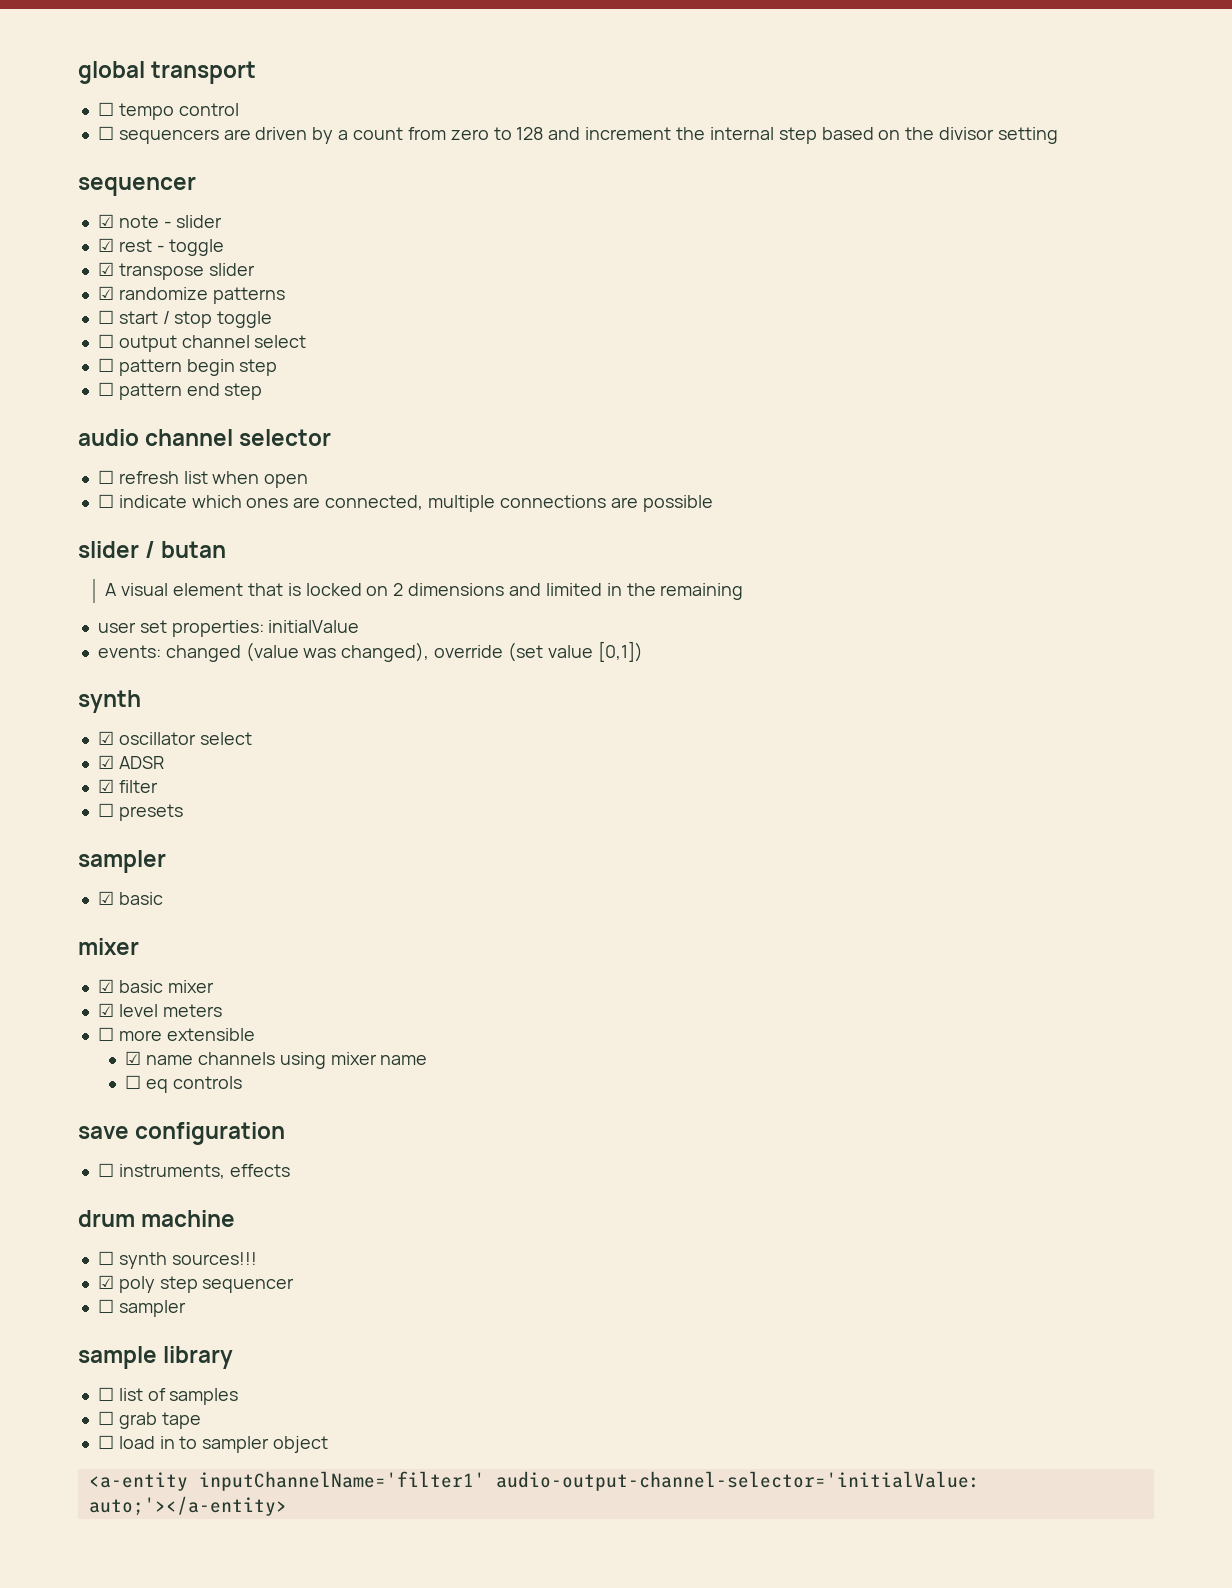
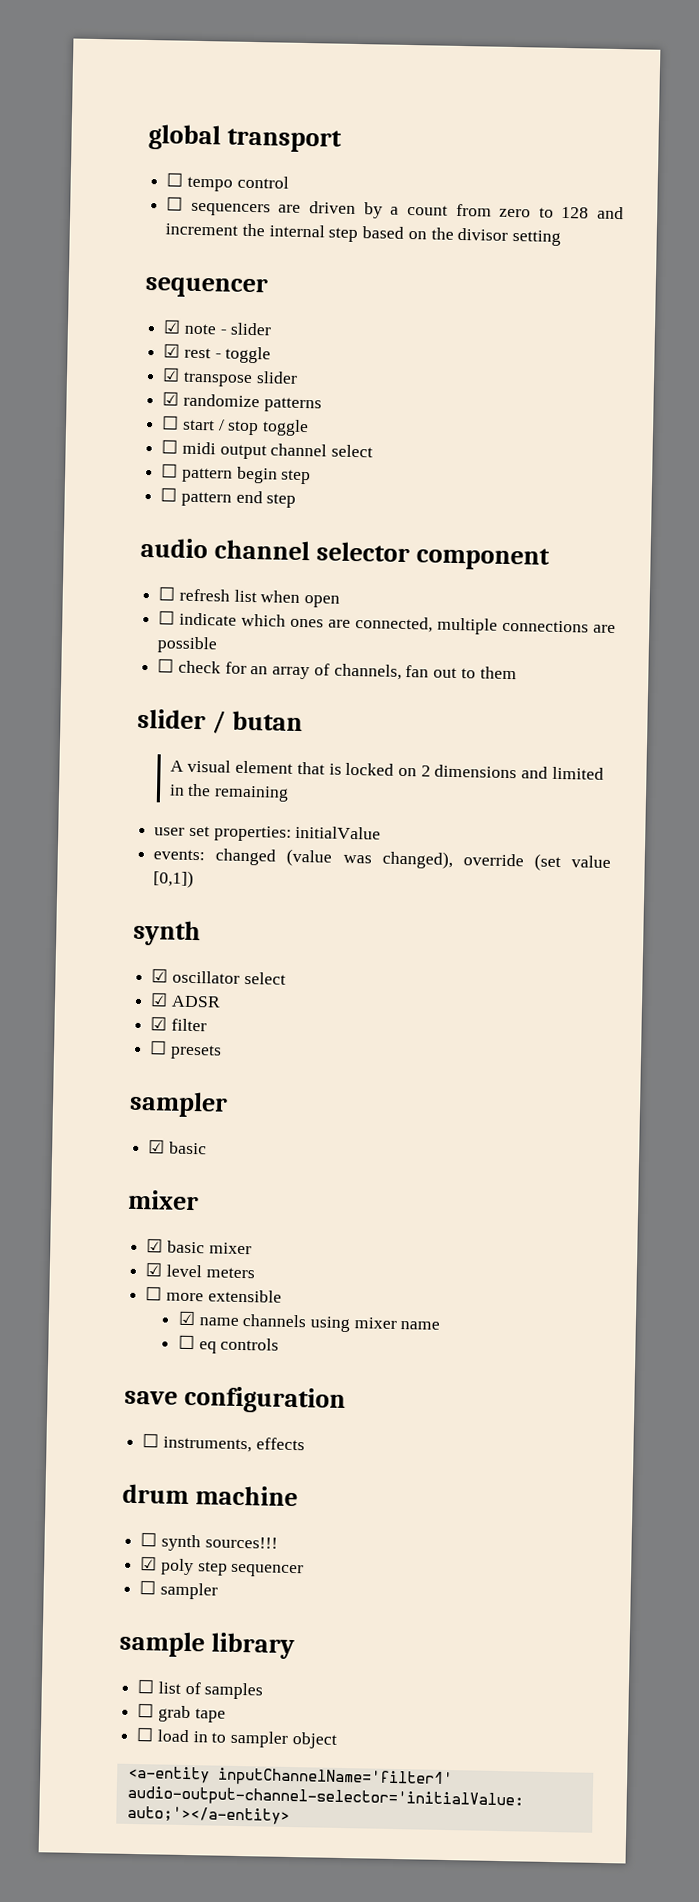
- ☐ output channel select
+ ☐ midi output channel select
- audio channel selector
+ audio channel selector component
+ ☐ check for an array of channels, fan out to them

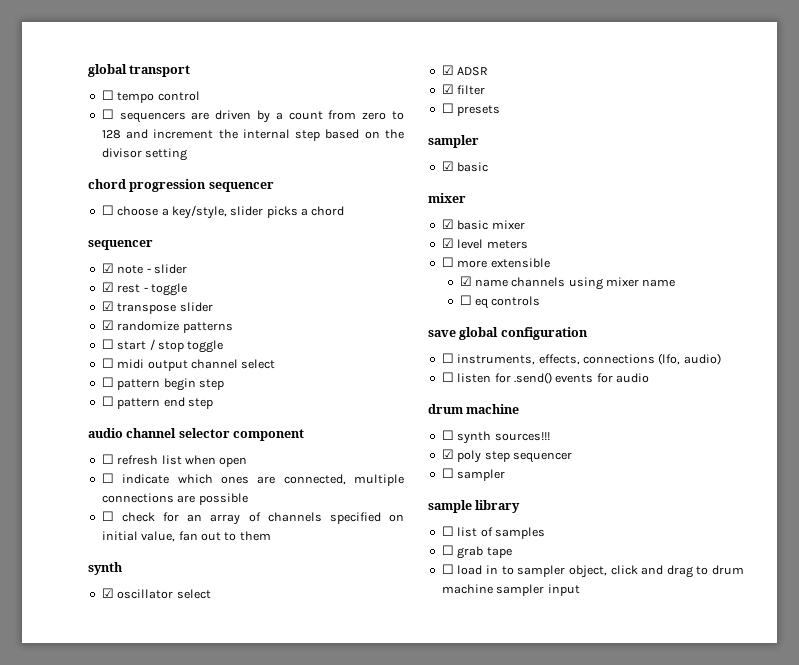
+ chord progression sequencer
+ ☐ choose a key/style, slider picks a chord
- ☐ check for an array of channels, fan out to them
+ ☐ check for an array of channels specified on initial value, fan out to them
- slider / butan
- A visual element that is locked on 2 dimensions and limited in the remaining
- user set properties: initialValue
- events: changed (value was changed), override (set value [0,1])
- save configuration
+ save global configuration
- ☐ instruments, effects
+ ☐ instruments, effects, connections (lfo, audio)
+ ☐ listen for .send() events for audio
- ☐ load in to sampler object
- <a-entity inputChannelName='filter1' audio-output-channel-selector='initialValue: auto;'></a-entity>
+ ☐ load in to sampler object, click and drag to drum machine sampler input

